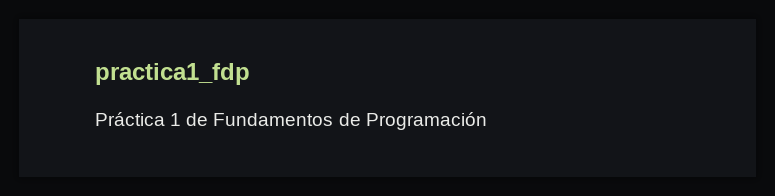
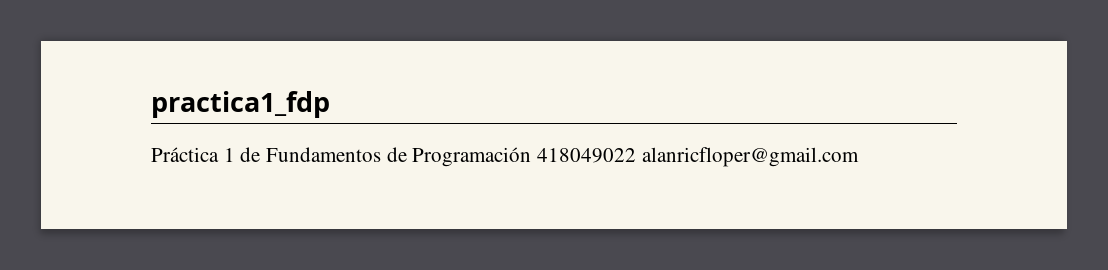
- Práctica 1 de Fundamentos de Programación
+ Práctica 1 de Fundamentos de Programación 418049022 alanricfloper@gmail.com

